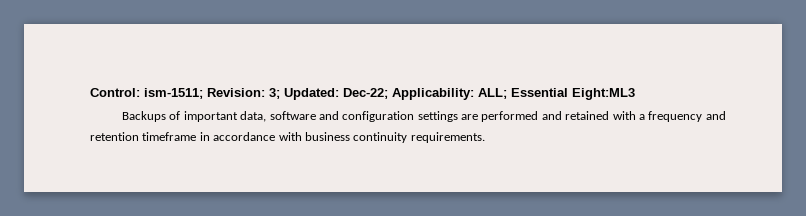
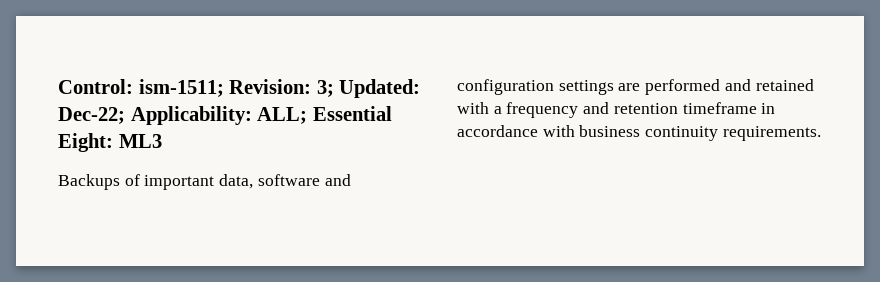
- Control: ism-1511; Revision: 3; Updated: Dec-22; Applicability: ALL; Essential Eight:ML3
+ Control: ism-1511; Revision: 3; Updated: Dec-22; Applicability: ALL; Essential Eight: ML3

